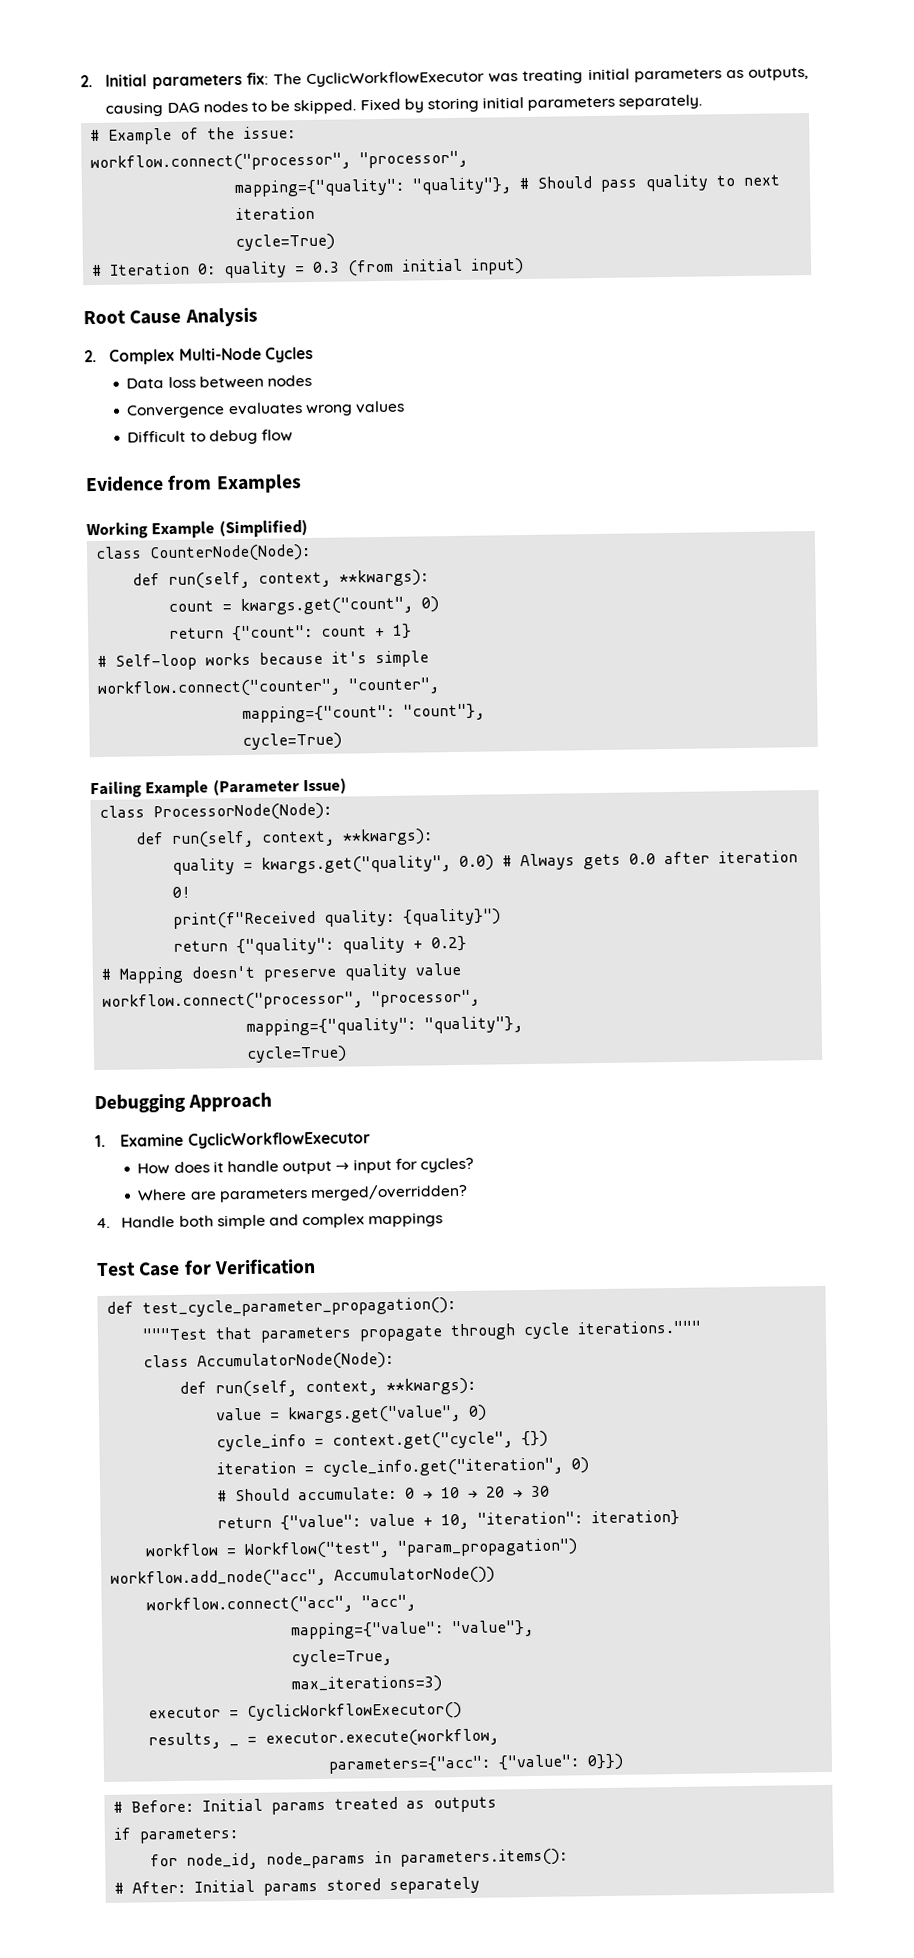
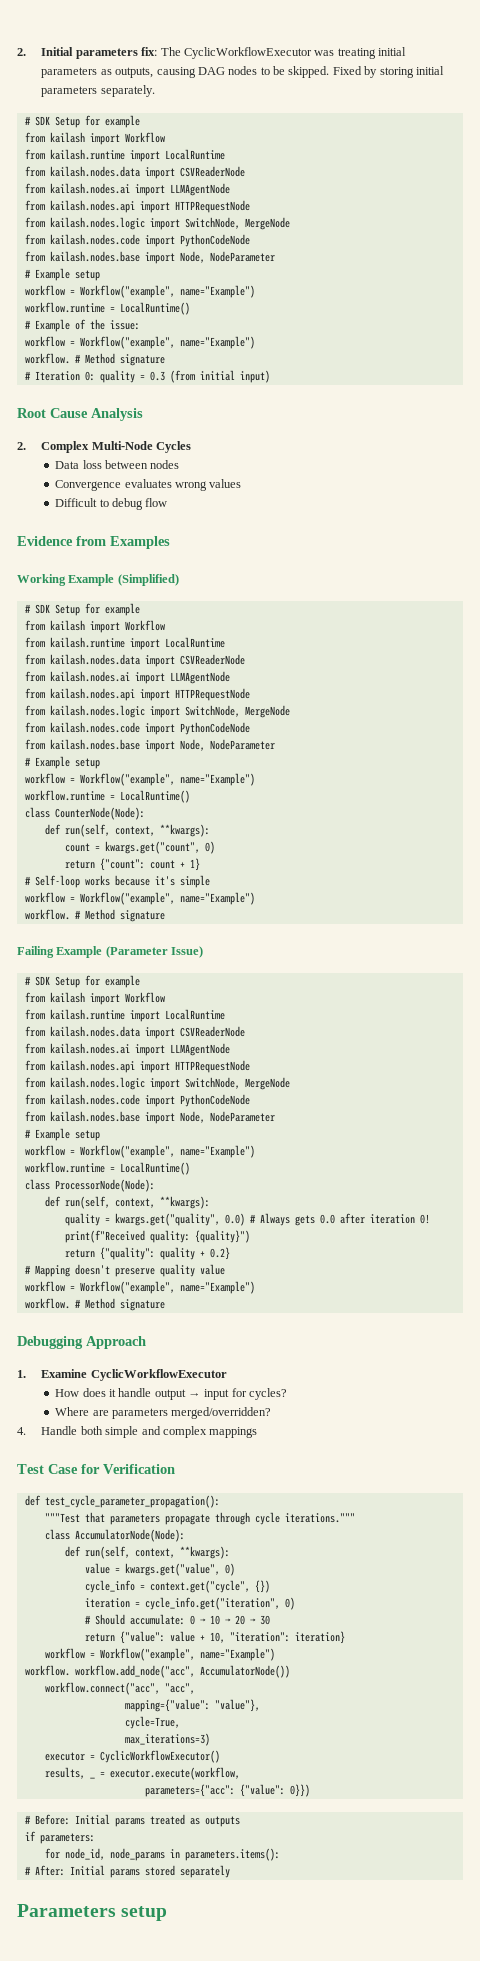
  Fixed by storing initial parameters separately.
+ # SDK Setup for example
+ from kailash import Workflow
+ from kailash.runtime import LocalRuntime
+ from kailash.nodes.data import CSVReaderNode
+ from kailash.nodes.ai import LLMAgentNode
+ from kailash.nodes.api import HTTPRequestNode
+ from kailash.nodes.logic import SwitchNode, MergeNode
+ from kailash.nodes.code import PythonCodeNode
+ from kailash.nodes.base import Node, NodeParameter
+ # Example setup
+ workflow = Workflow("example", name="Example")
+ workflow.runtime = LocalRuntime()
  # Example of the issue:
- workflow.connect("processor", "processor",
- mapping={"quality": "quality"}, # Should pass quality to next iteration
- cycle=True)
+ workflow = Workflow("example", name="Example")
+ workflow. # Method signature
  Working Example (Simplified)
+ # SDK Setup for example
+ from kailash import Workflow
+ from kailash.runtime import LocalRuntime
+ from kailash.nodes.data import CSVReaderNode
+ from kailash.nodes.ai import LLMAgentNode
+ from kailash.nodes.api import HTTPRequestNode
+ from kailash.nodes.logic import SwitchNode, MergeNode
+ from kailash.nodes.code import PythonCodeNode
+ from kailash.nodes.base import Node, NodeParameter
+ # Example setup
+ workflow = Workflow("example", name="Example")
+ workflow.runtime = LocalRuntime()
  # Self-loop works because it's simple
- workflow.connect("counter", "counter",
- mapping={"count": "count"},
- cycle=True)
+ workflow = Workflow("example", name="Example")
+ workflow. # Method signature
  Failing Example (Parameter Issue)
+ # SDK Setup for example
+ from kailash import Workflow
+ from kailash.runtime import LocalRuntime
+ from kailash.nodes.data import CSVReaderNode
+ from kailash.nodes.ai import LLMAgentNode
+ from kailash.nodes.api import HTTPRequestNode
+ from kailash.nodes.logic import SwitchNode, MergeNode
+ from kailash.nodes.code import PythonCodeNode
+ from kailash.nodes.base import Node, NodeParameter
+ # Example setup
+ workflow = Workflow("example", name="Example")
+ workflow.runtime = LocalRuntime()
  # Mapping doesn't preserve quality value
- workflow.connect("processor", "processor",
- mapping={"quality": "quality"},
- cycle=True)
+ workflow = Workflow("example", name="Example")
+ workflow. # Method signature
  return {"value": value + 10, "iteration": iteration}
- workflow = Workflow("test", "param_propagation")
- workflow.add_node("acc", AccumulatorNode())
+ workflow = Workflow("example", name="Example")
+ workflow. workflow.add_node("acc", AccumulatorNode())
+ Parameters setup

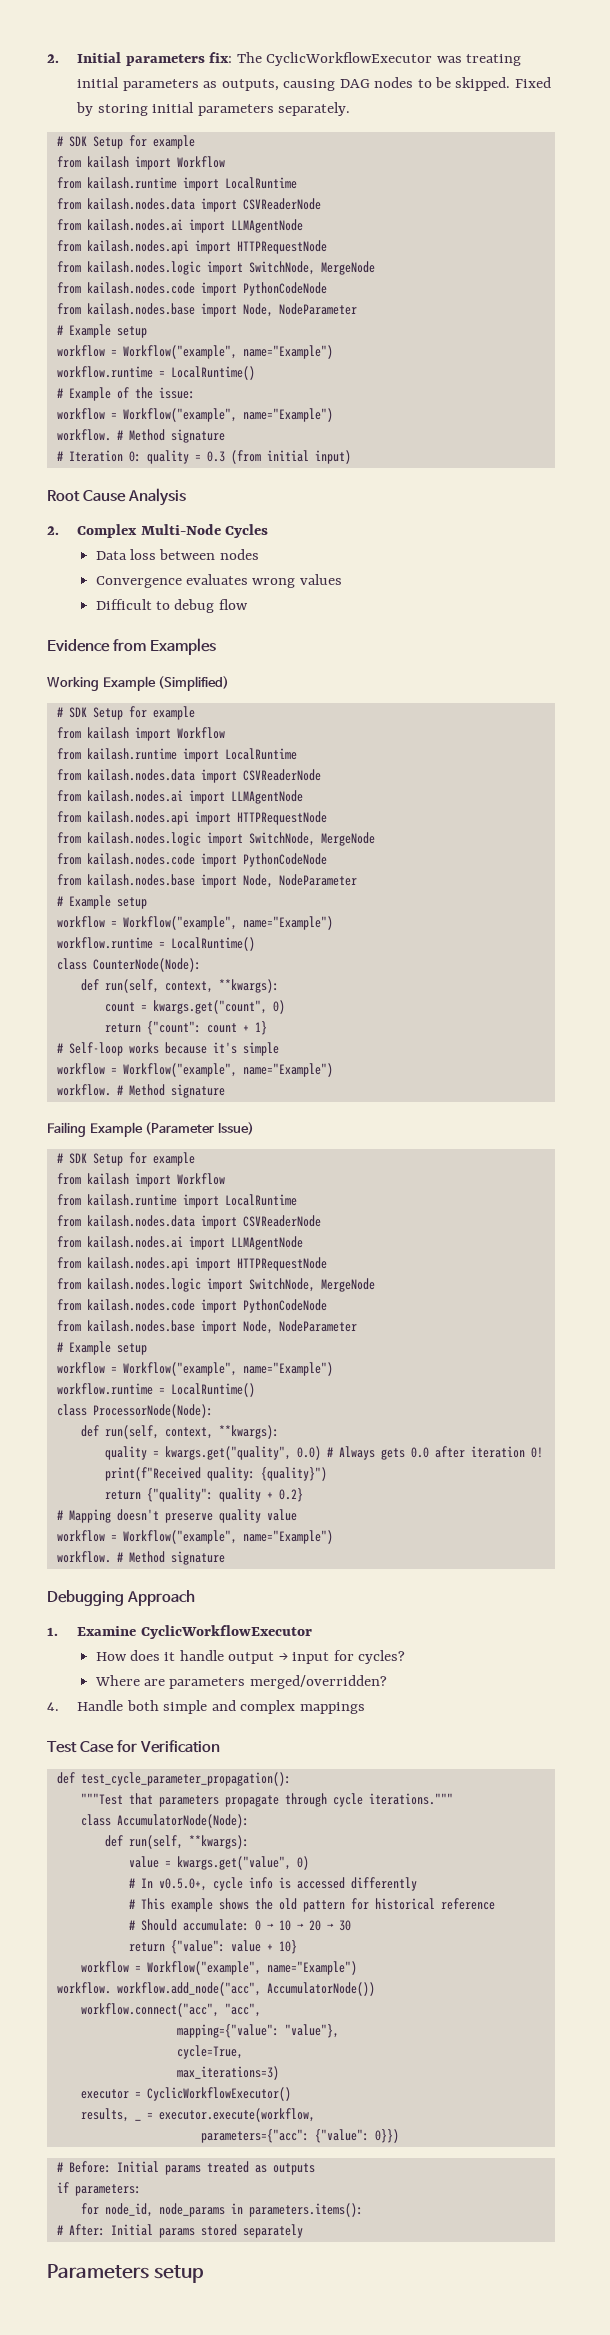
  class AccumulatorNode(Node):
- def run(self, context, **kwargs):
+ def run(self, **kwargs):
- cycle_info = context.get("cycle", {})
- iteration = cycle_info.get("iteration", 0)
+ # In v0.5.0+, cycle info is accessed differently
+ # This example shows the old pattern for historical reference
- return {"value": value + 10, "iteration": iteration}
+ return {"value": value + 10}

